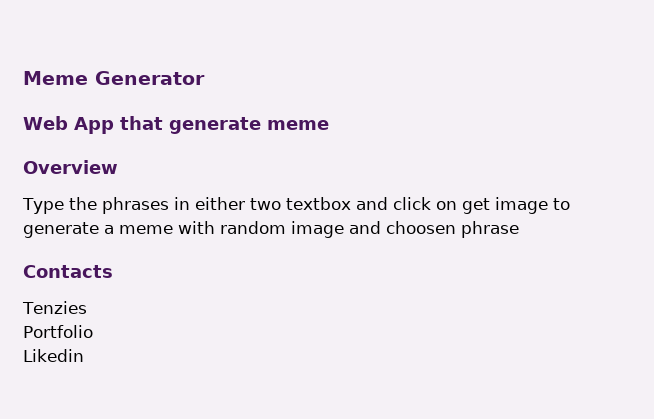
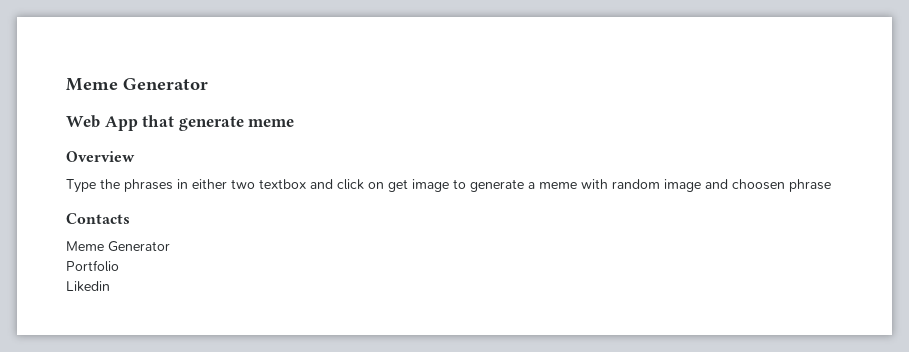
  Contacts
- Tenzies
+ Meme Generator

